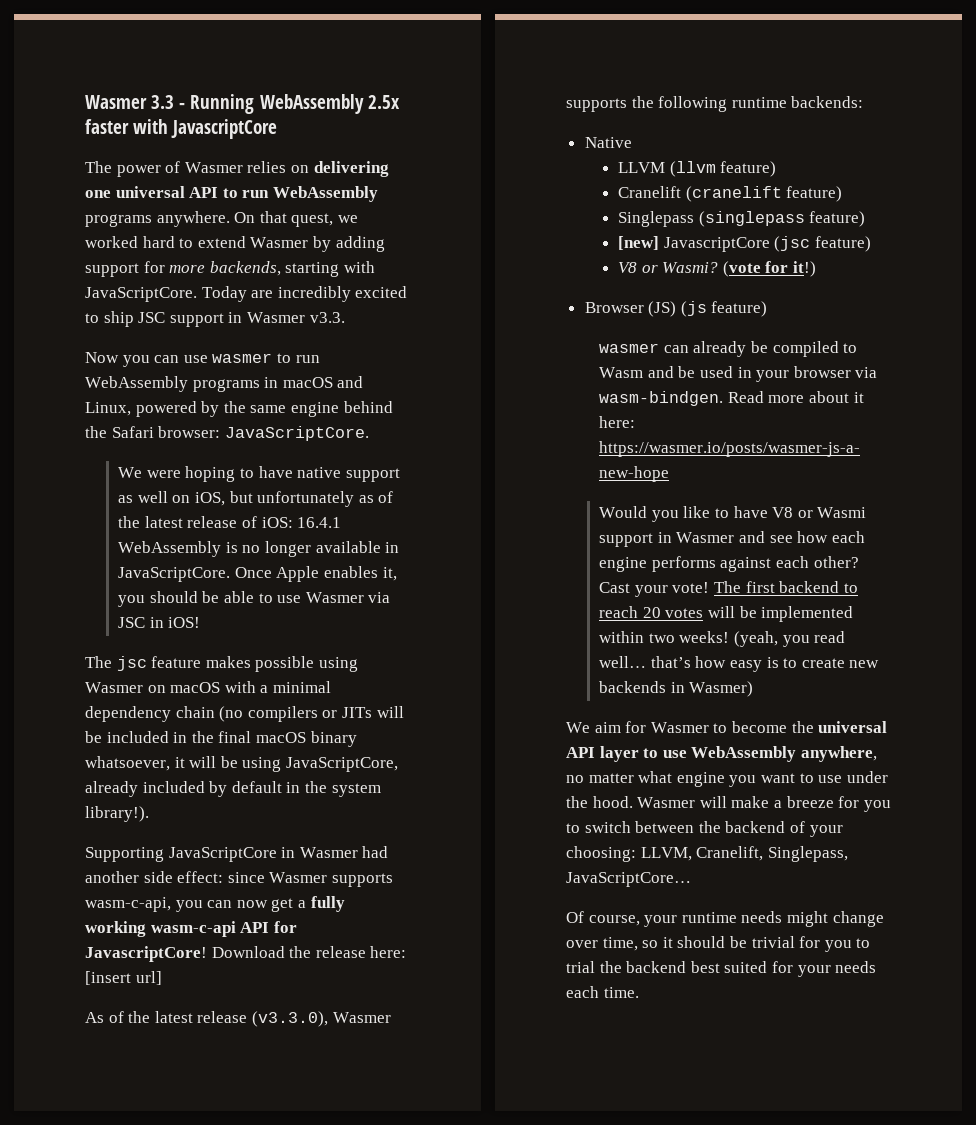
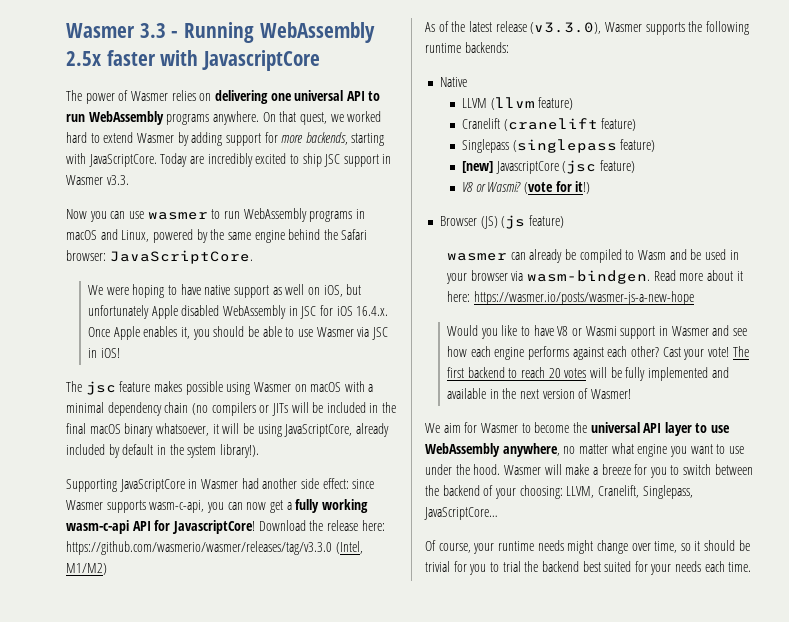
- We were hoping to have native support as well on iOS, but unfortunately as of the latest release of iOS: 16.4.1 WebAssembly is no longer available in JavaScriptCore. Once Apple enables it, you should be able to use Wasmer via JSC in iOS!
+ We were hoping to have native support as well on iOS, but unfortunately Apple disabled WebAssembly in JSC for iOS 16.4.x. Once Apple enables it, you should be able to use Wasmer via JSC in iOS!
- Download the release here: [insert url]
+ Download the release here: https://github.com/wasmerio/wasmer/releases/tag/v3.3.0 (Intel, M1/M2)
- The first backend to reach 20 votes will be implemented within two weeks! (yeah, you read well… that’s how easy is to create new backends in Wasmer)
+ The first backend to reach 20 votes will be fully implemented and available in the next version of Wasmer!

